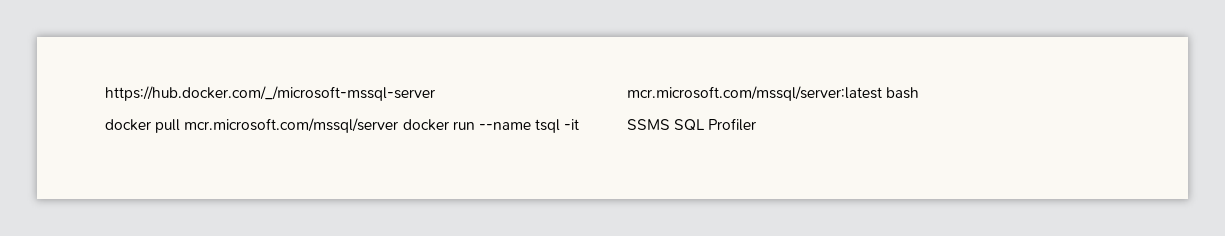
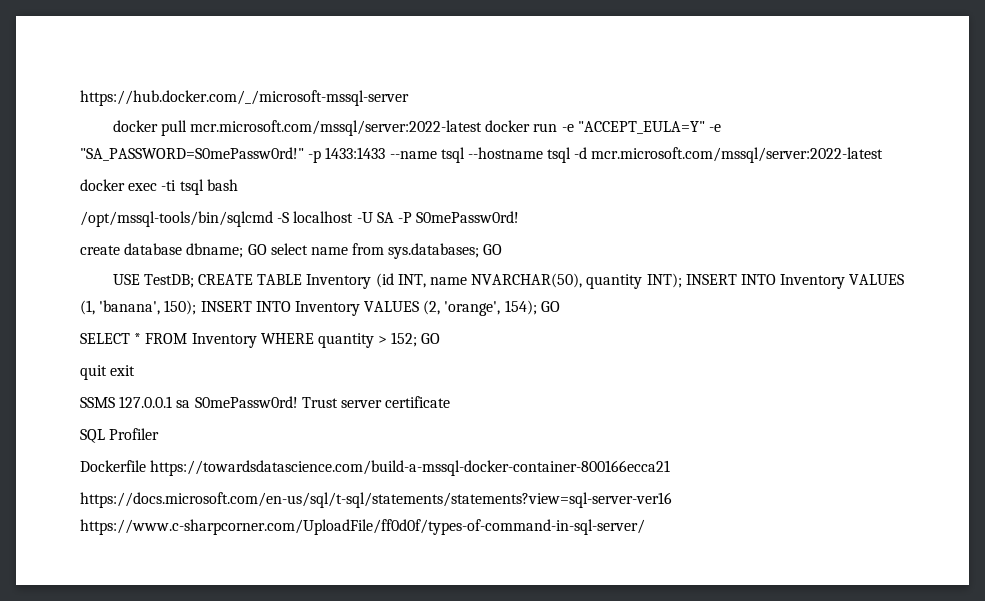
- docker pull mcr.microsoft.com/mssql/server docker run --name tsql -it mcr.microsoft.com/mssql/server:latest bash
- SSMS SQL Profiler
+ docker pull mcr.microsoft.com/mssql/server:2022-latest docker run -e "ACCEPT_EULA=Y" -e "SA_PASSWORD=S0mePassw0rd!" -p 1433:1433 --name tsql --hostname tsql -d mcr.microsoft.com/mssql/server:2022-latest
+ docker exec -ti tsql bash
+ /opt/mssql-tools/bin/sqlcmd -S localhost -U SA -P S0mePassw0rd!
+ create database dbname; GO select name from sys.databases; GO
+ USE TestDB; CREATE TABLE Inventory (id INT, name NVARCHAR(50), quantity INT); INSERT INTO Inventory VALUES (1, 'banana', 150); INSERT INTO Inventory VALUES (2, 'orange', 154); GO
+ SELECT * FROM Inventory WHERE quantity > 152; GO
+ quit exit
+ SSMS 127.0.0.1 sa S0mePassw0rd! Trust server certificate
+ SQL Profiler
+ Dockerfile https://towardsdatascience.com/build-a-mssql-docker-container-800166ecca21
+ https://docs.microsoft.com/en-us/sql/t-sql/statements/statements?view=sql-server-ver16 https://www.c-sharpcorner.com/UploadFile/ff0d0f/types-of-command-in-sql-server/

